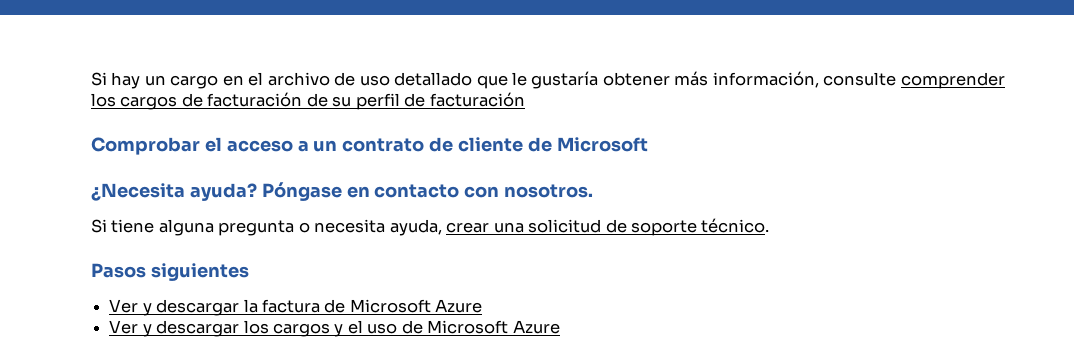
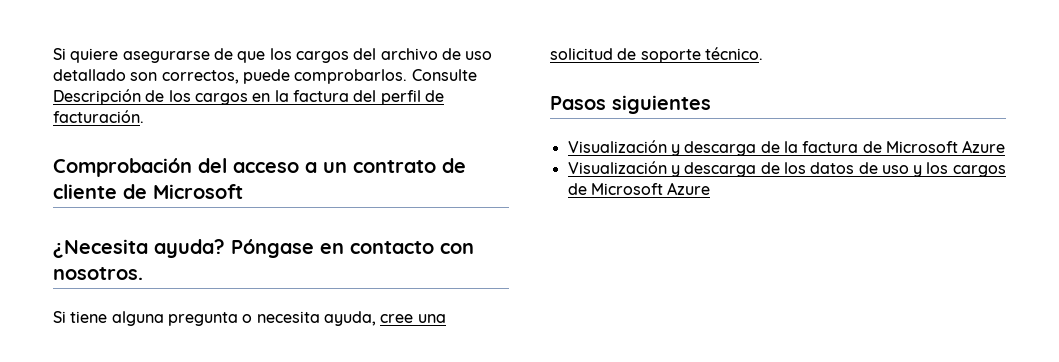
- Si hay un cargo en el archivo de uso detallado que le gustaría obtener más información, consulte comprender los cargos de facturación de su perfil de facturación
- Comprobar el acceso a un contrato de cliente de Microsoft
+ Si quiere asegurarse de que los cargos del archivo de uso detallado son correctos, puede comprobarlos. Consulte Descripción de los cargos en la factura del perfil de facturación.
+ Comprobación del acceso a un contrato de cliente de Microsoft
- Si tiene alguna pregunta o necesita ayuda, crear una solicitud de soporte técnico.
+ Si tiene alguna pregunta o necesita ayuda, cree una solicitud de soporte técnico.
- Ver y descargar la factura de Microsoft Azure
+ Visualización y descarga de la factura de Microsoft Azure
- Ver y descargar los cargos y el uso de Microsoft Azure
+ Visualización y descarga de los datos de uso y los cargos de Microsoft Azure

